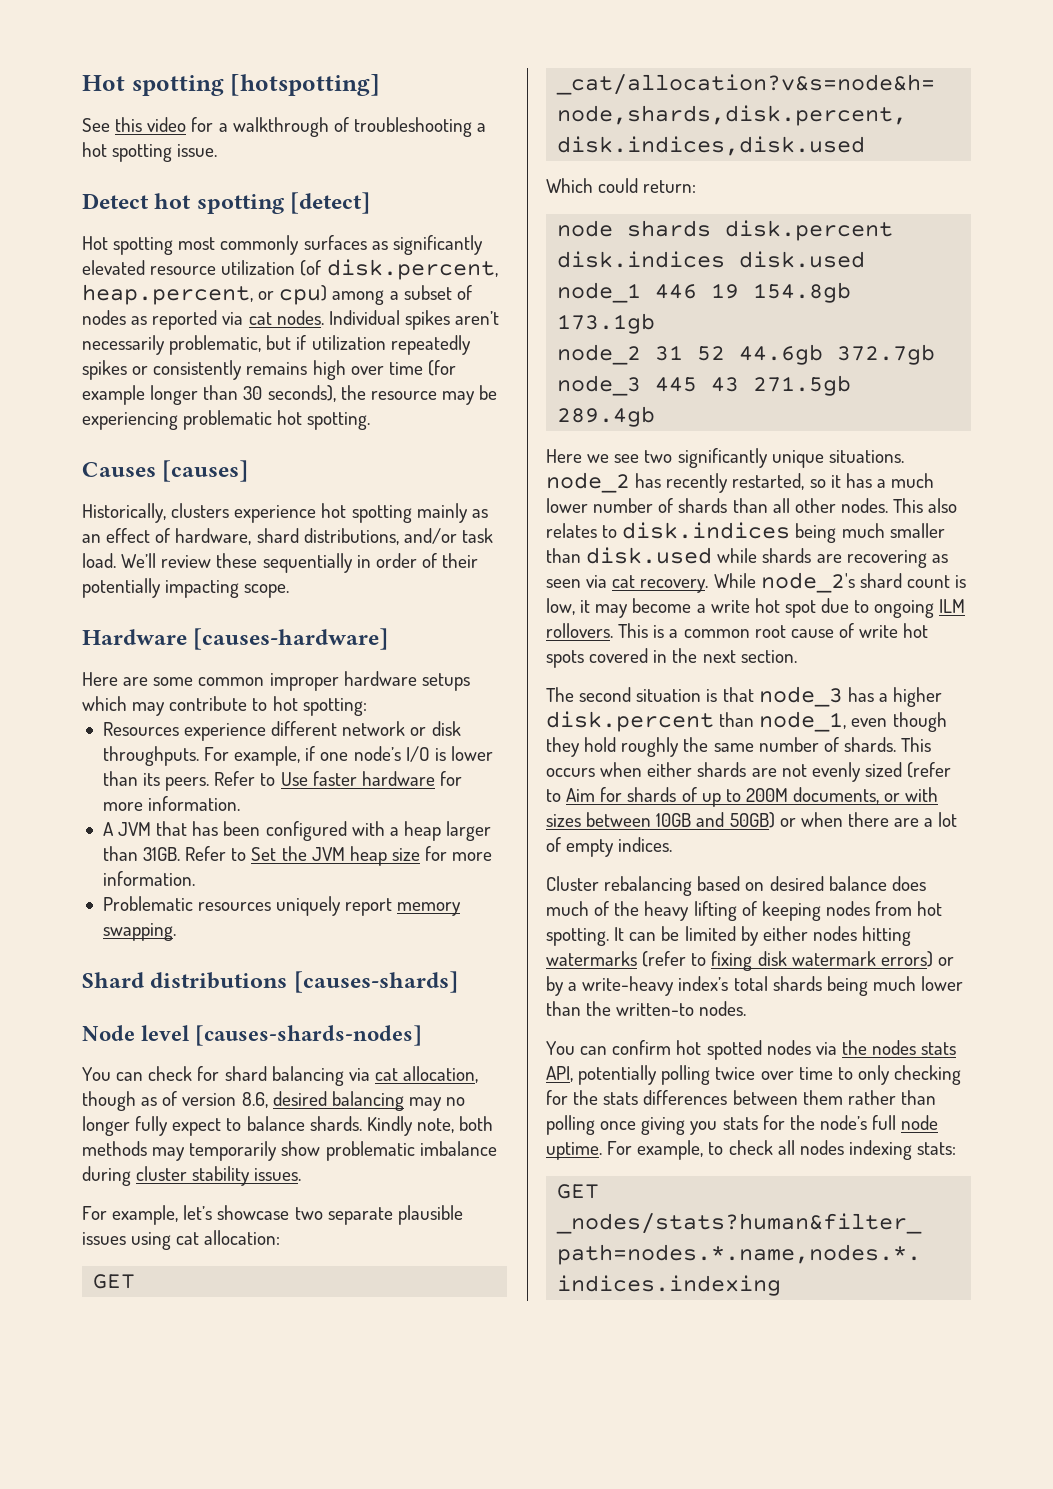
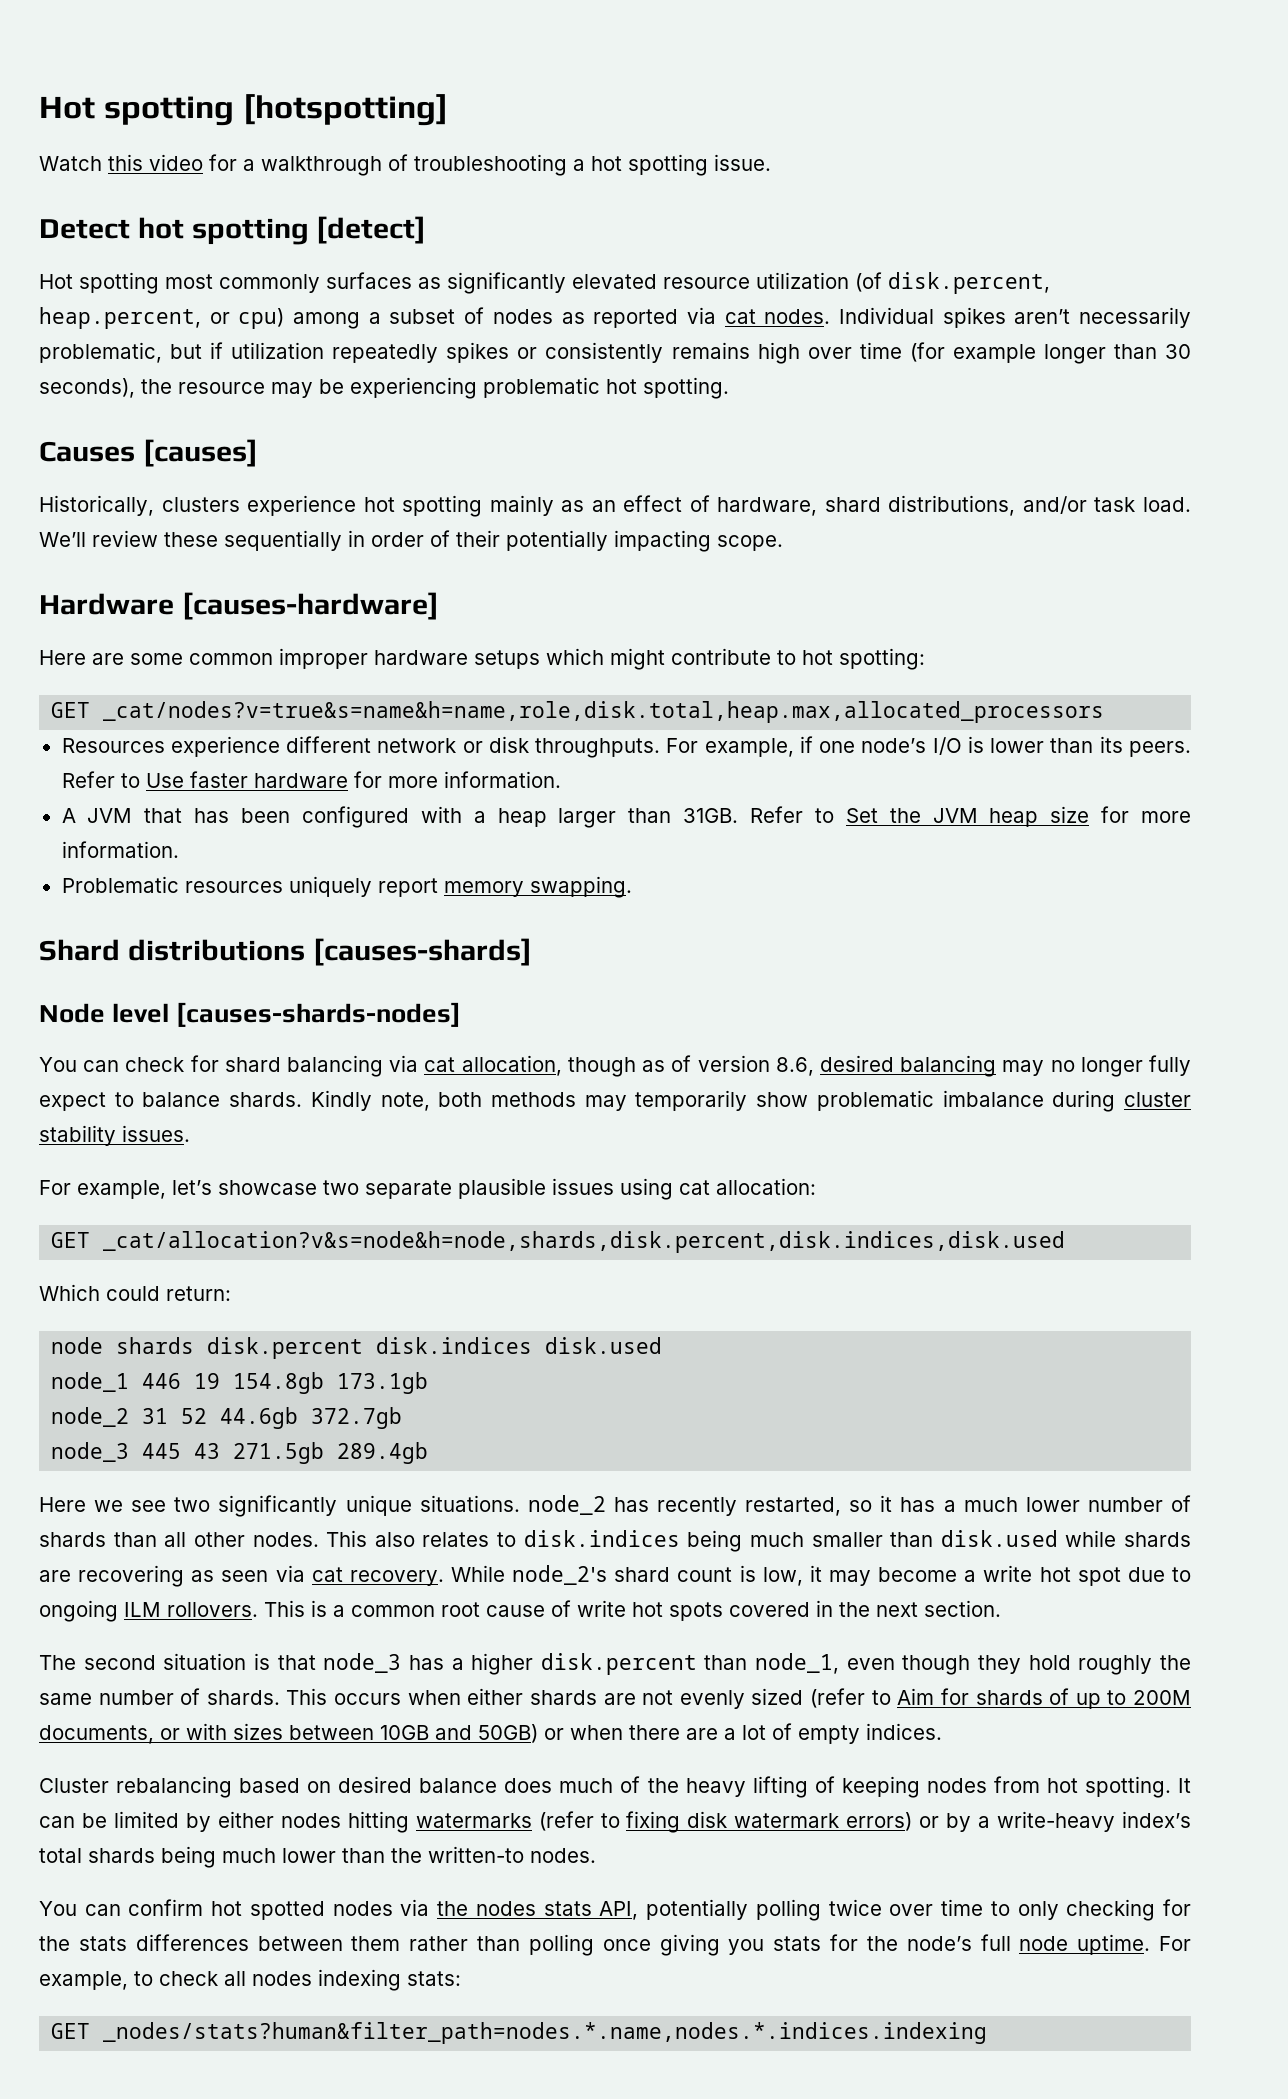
- See this video for a walkthrough of troubleshooting a hot spotting issue.
+ Watch this video for a walkthrough of troubleshooting a hot spotting issue.
- Here are some common improper hardware setups which may contribute to hot spotting:
+ Here are some common improper hardware setups which might contribute to hot spotting:
+ GET _cat/nodes?v=true&s=name&h=name,role,disk.total,heap.max,allocated_processors

